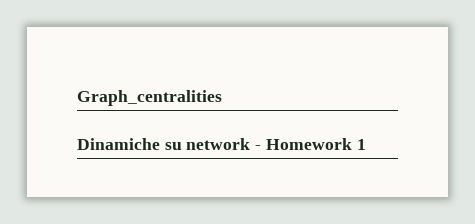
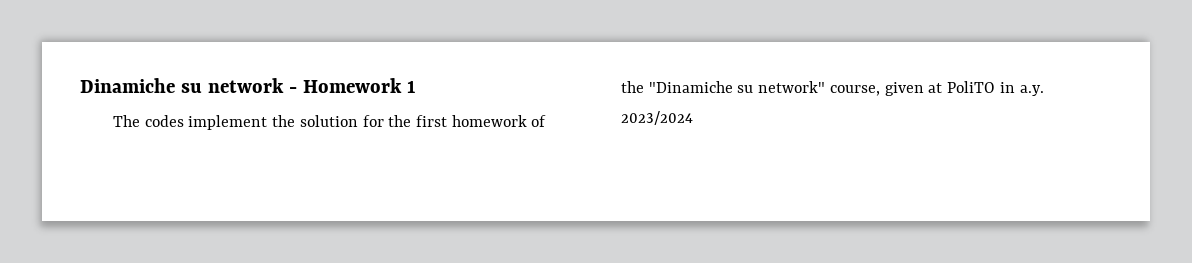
- Graph_centralities
+ The codes implement the solution for the first homework of the "Dinamiche su network" course, given at PoliTO in a.y. 2023/2024

